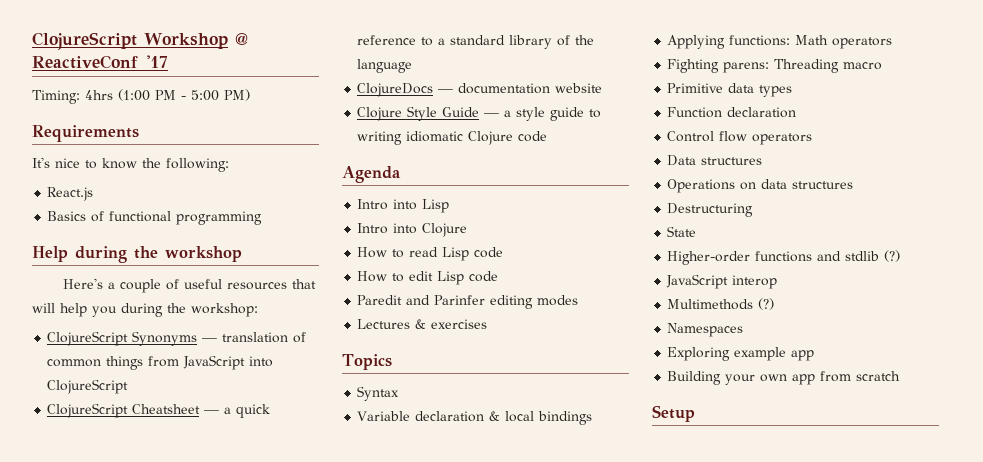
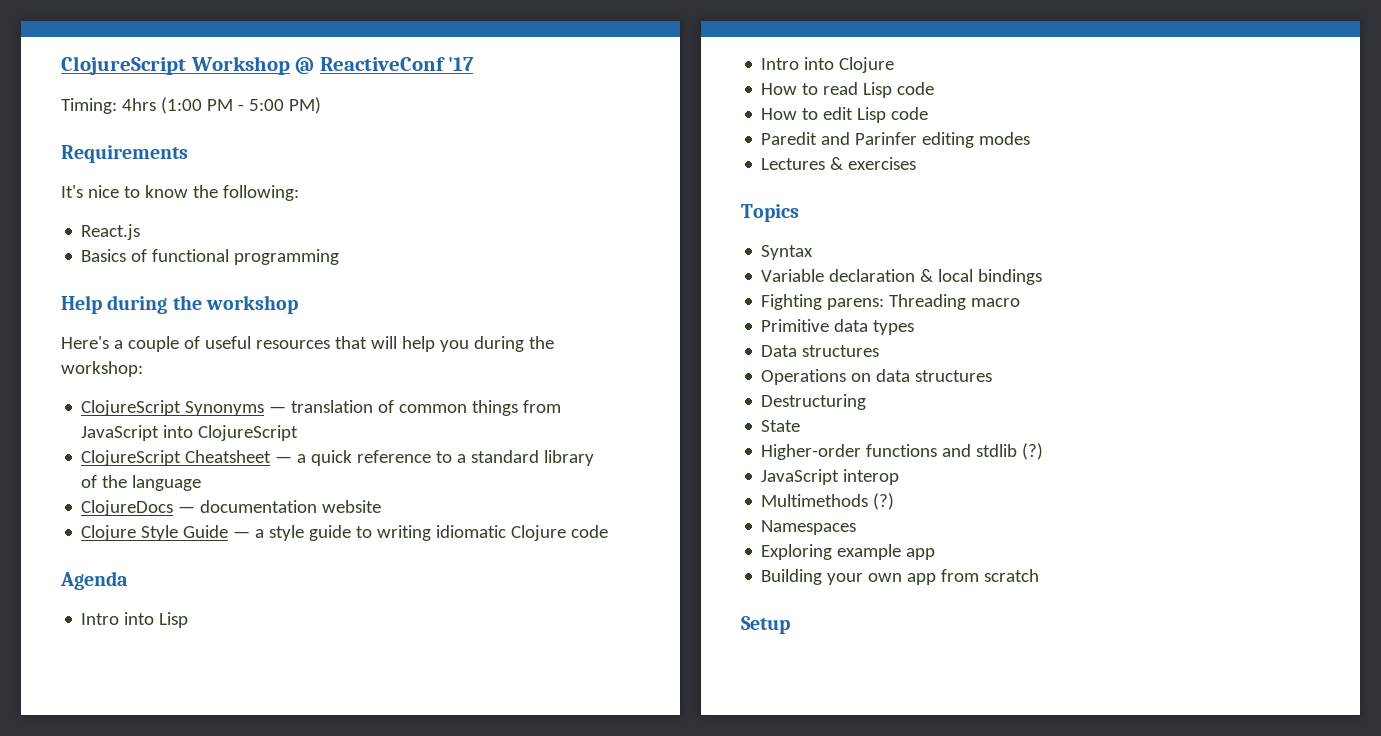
- Applying functions: Math operators
- Function declaration
- Control flow operators

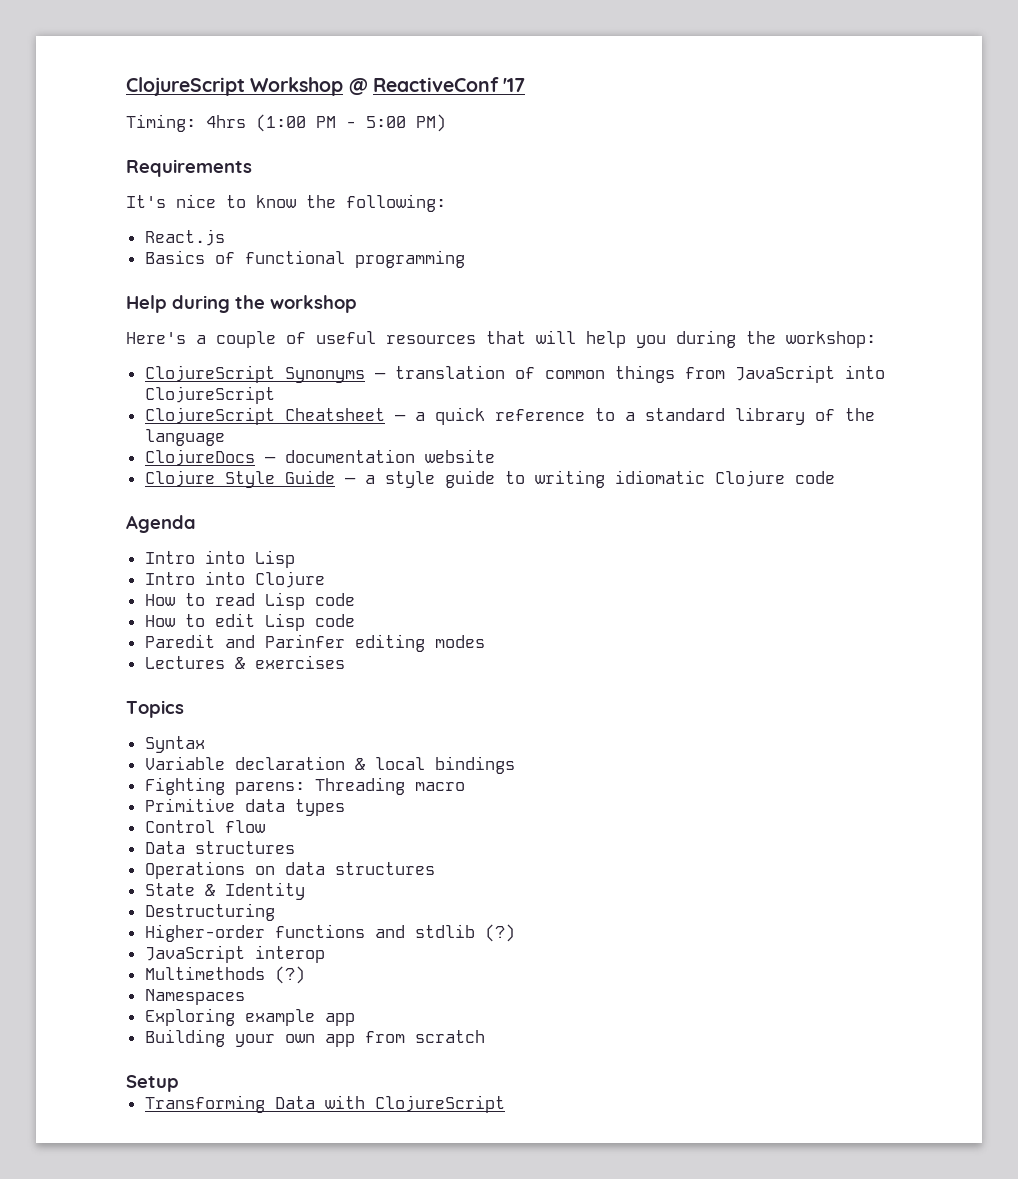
+ Control flow
+ State & Identity
- State
+ Transforming Data with ClojureScript

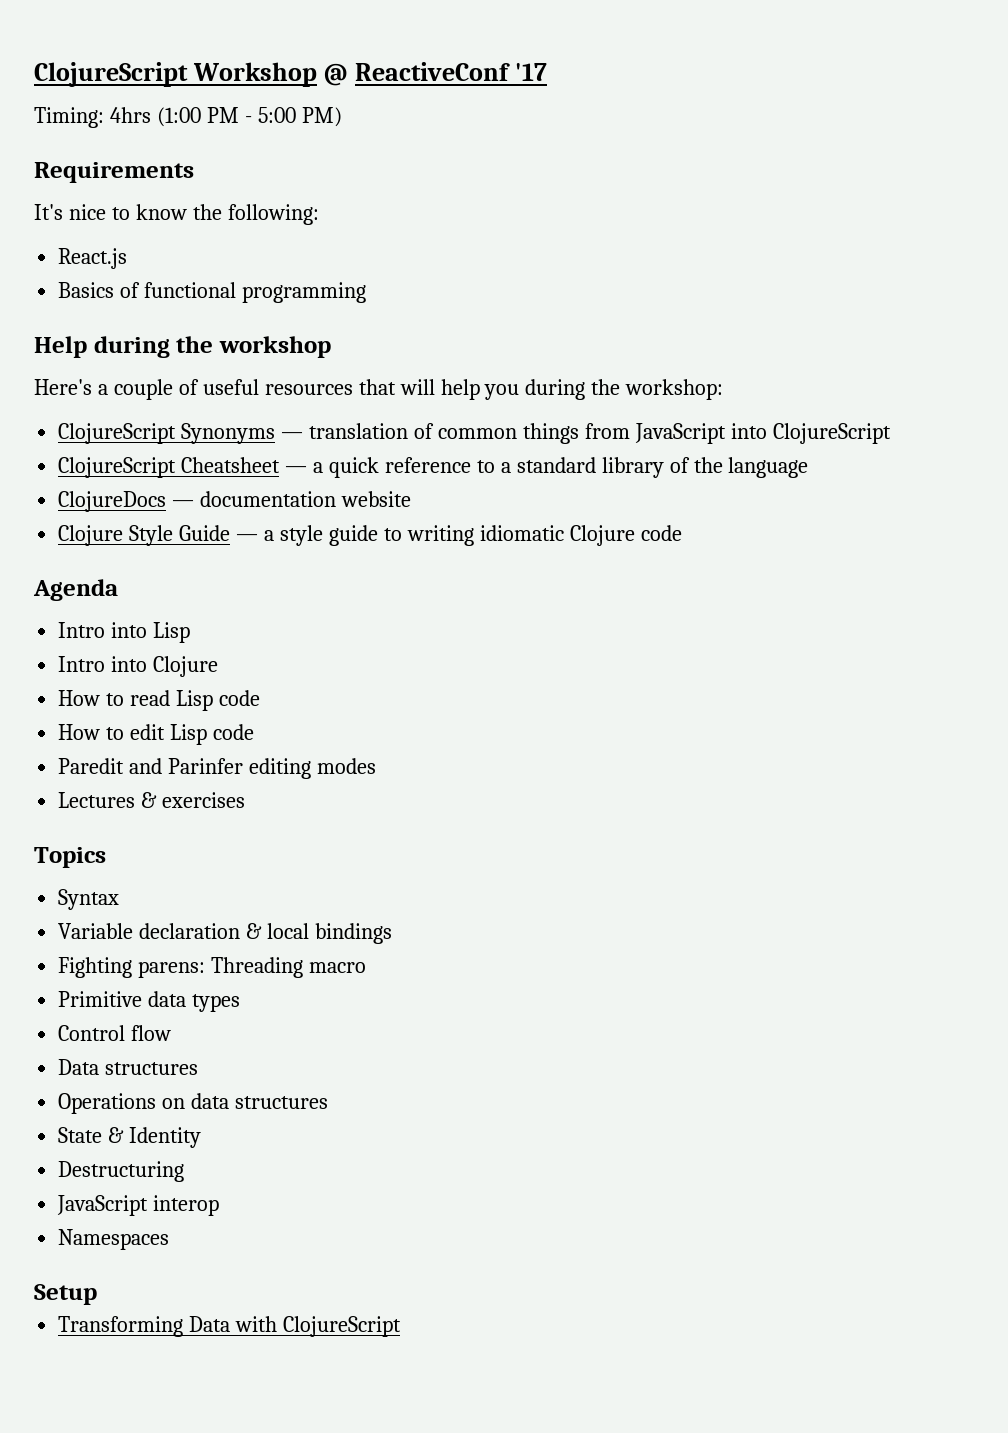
- Higher-order functions and stdlib (?)
- Multimethods (?)
- Exploring example app
- Building your own app from scratch

